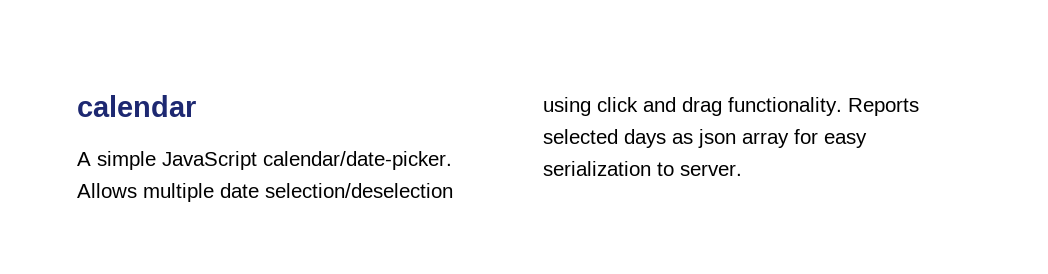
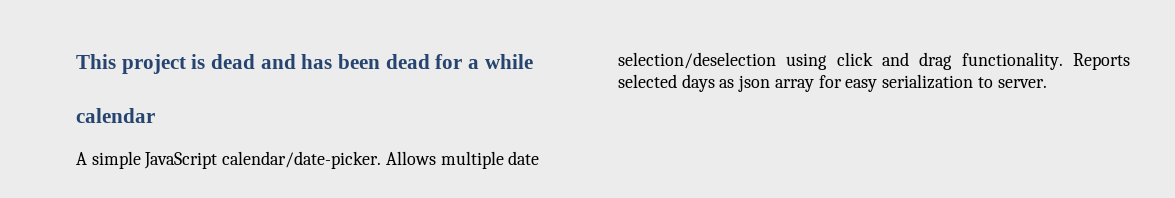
+ This project is dead and has been dead for a while

